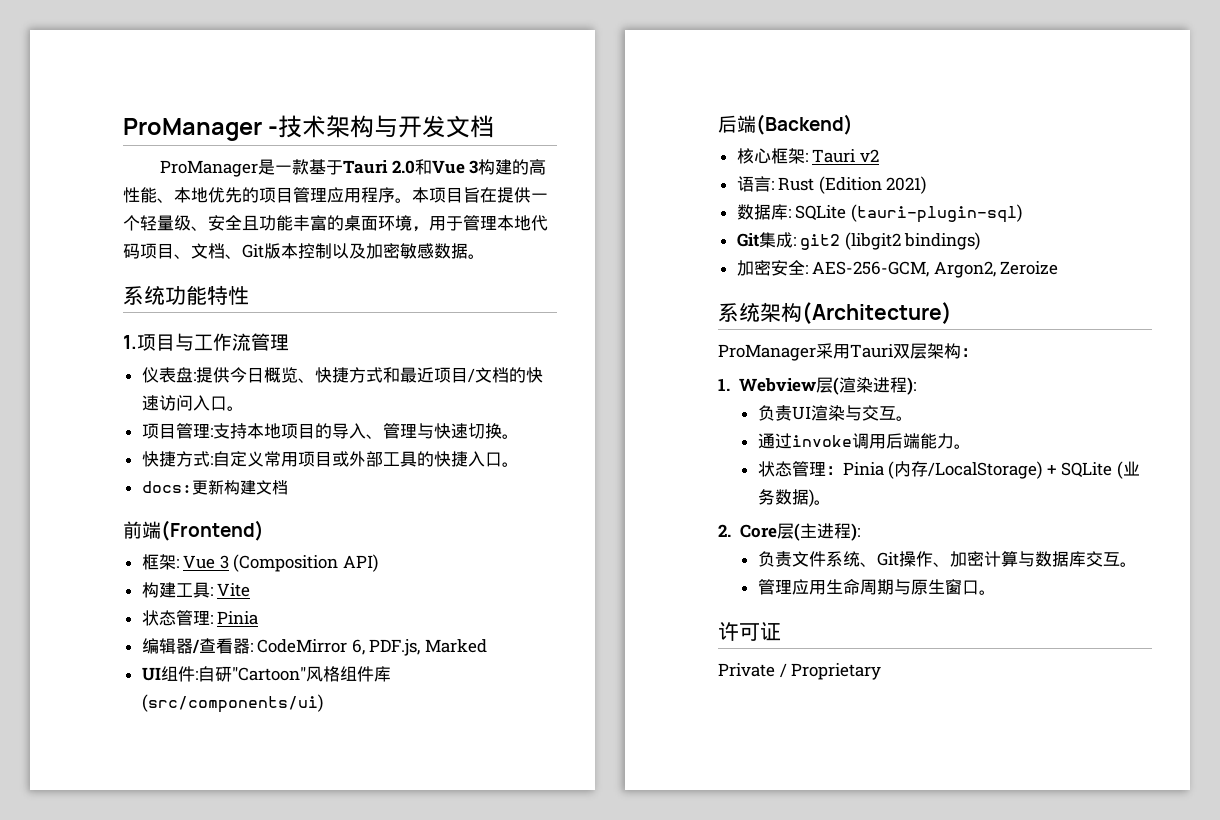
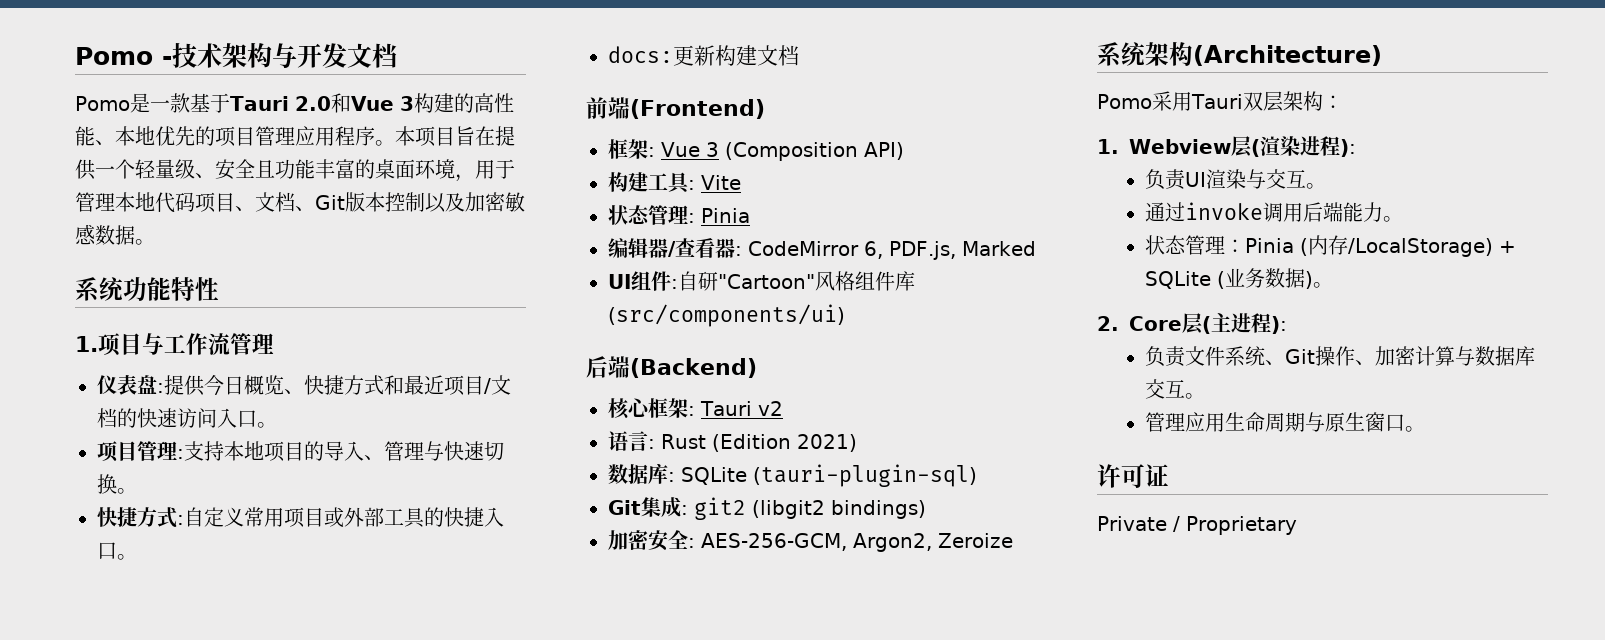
- ProManager -技术架构与开发文档
+ Pomo -技术架构与开发文档
- ProManager是一款基于Tauri 2.0和Vue 3构建的高性能、本地优先的项目管理应用程序。
+ Pomo是一款基于Tauri 2.0和Vue 3构建的高性能、本地优先的项目管理应用程序。
- ProManager采用Tauri双层架构：
+ Pomo采用Tauri双层架构：

